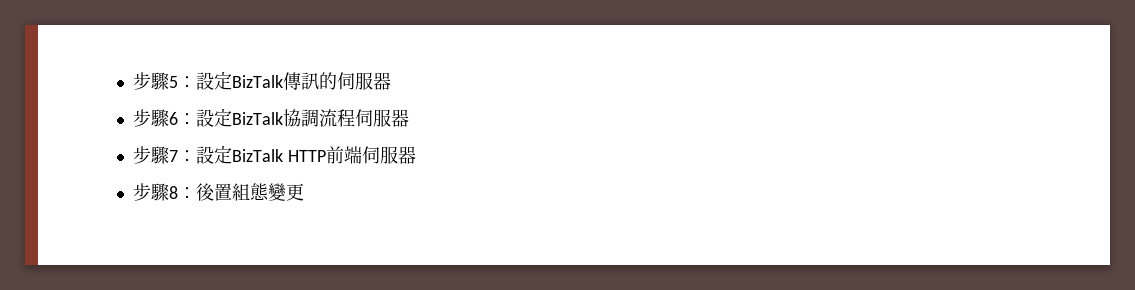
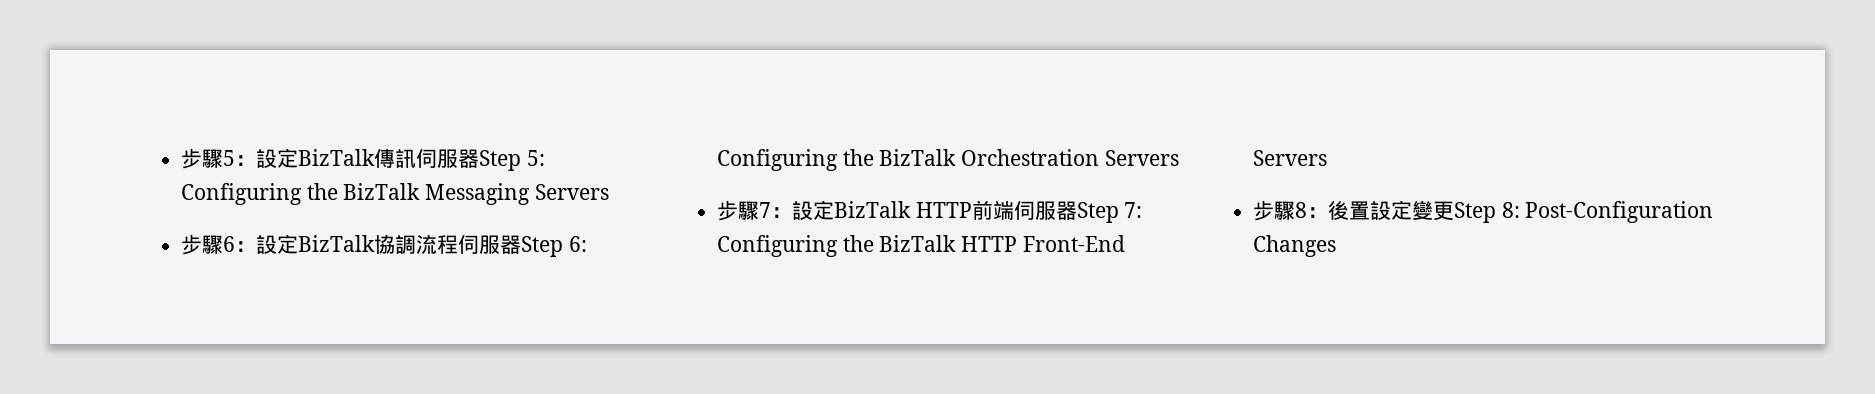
- 步驟5：設定BizTalk傳訊的伺服器
+ 步驟5：設定BizTalk傳訊伺服器Step 5: Configuring the BizTalk Messaging Servers
- 步驟6：設定BizTalk協調流程伺服器
+ 步驟6：設定BizTalk協調流程伺服器Step 6: Configuring the BizTalk Orchestration Servers
- 步驟7：設定BizTalk HTTP前端伺服器
- 步驟8：後置組態變更
+ 步驟7：設定BizTalk HTTP前端伺服器Step 7: Configuring the BizTalk HTTP Front-End Servers
+ 步驟8：後置設定變更Step 8: Post-Configuration Changes

